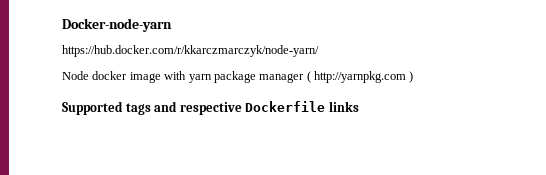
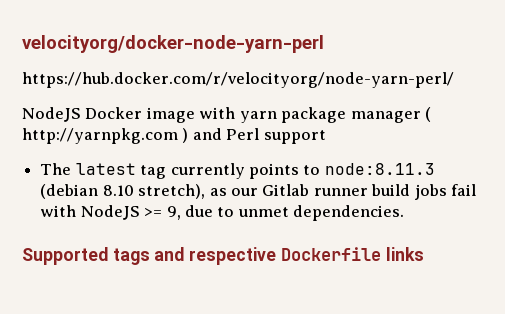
- Docker-node-yarn
- https://hub.docker.com/r/kkarczmarczyk/node-yarn/
- Node docker image with yarn package manager ( http://yarnpkg.com )
+ velocityorg/docker-node-yarn-perl
+ https://hub.docker.com/r/velocityorg/node-yarn-perl/
+ NodeJS Docker image with yarn package manager ( http://yarnpkg.com ) and Perl support
+ The latest tag currently points to node:8.11.3 (debian 8.10 stretch), as our Gitlab runner build jobs fail with NodeJS >= 9, due to unmet dependencies.

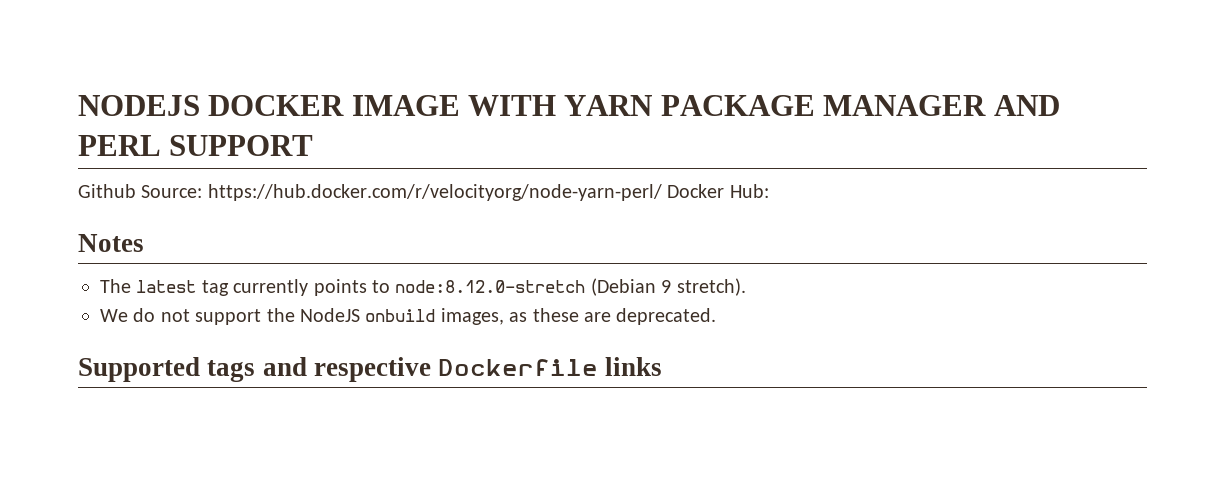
- velocityorg/docker-node-yarn-perl
- https://hub.docker.com/r/velocityorg/node-yarn-perl/
- NodeJS Docker image with yarn package manager ( http://yarnpkg.com ) and Perl support
+ NODEJS DOCKER IMAGE WITH YARN PACKAGE MANAGER AND PERL SUPPORT
+ Github Source: https://hub.docker.com/r/velocityorg/node-yarn-perl/ Docker Hub:
+ Notes
- The latest tag currently points to node:8.11.3 (debian 8.10 stretch), as our Gitlab runner build jobs fail with NodeJS >= 9, due to unmet dependencies.
+ The latest tag currently points to node:8.12.0-stretch (Debian 9 stretch).
+ We do not support the NodeJS onbuild images, as these are deprecated.

